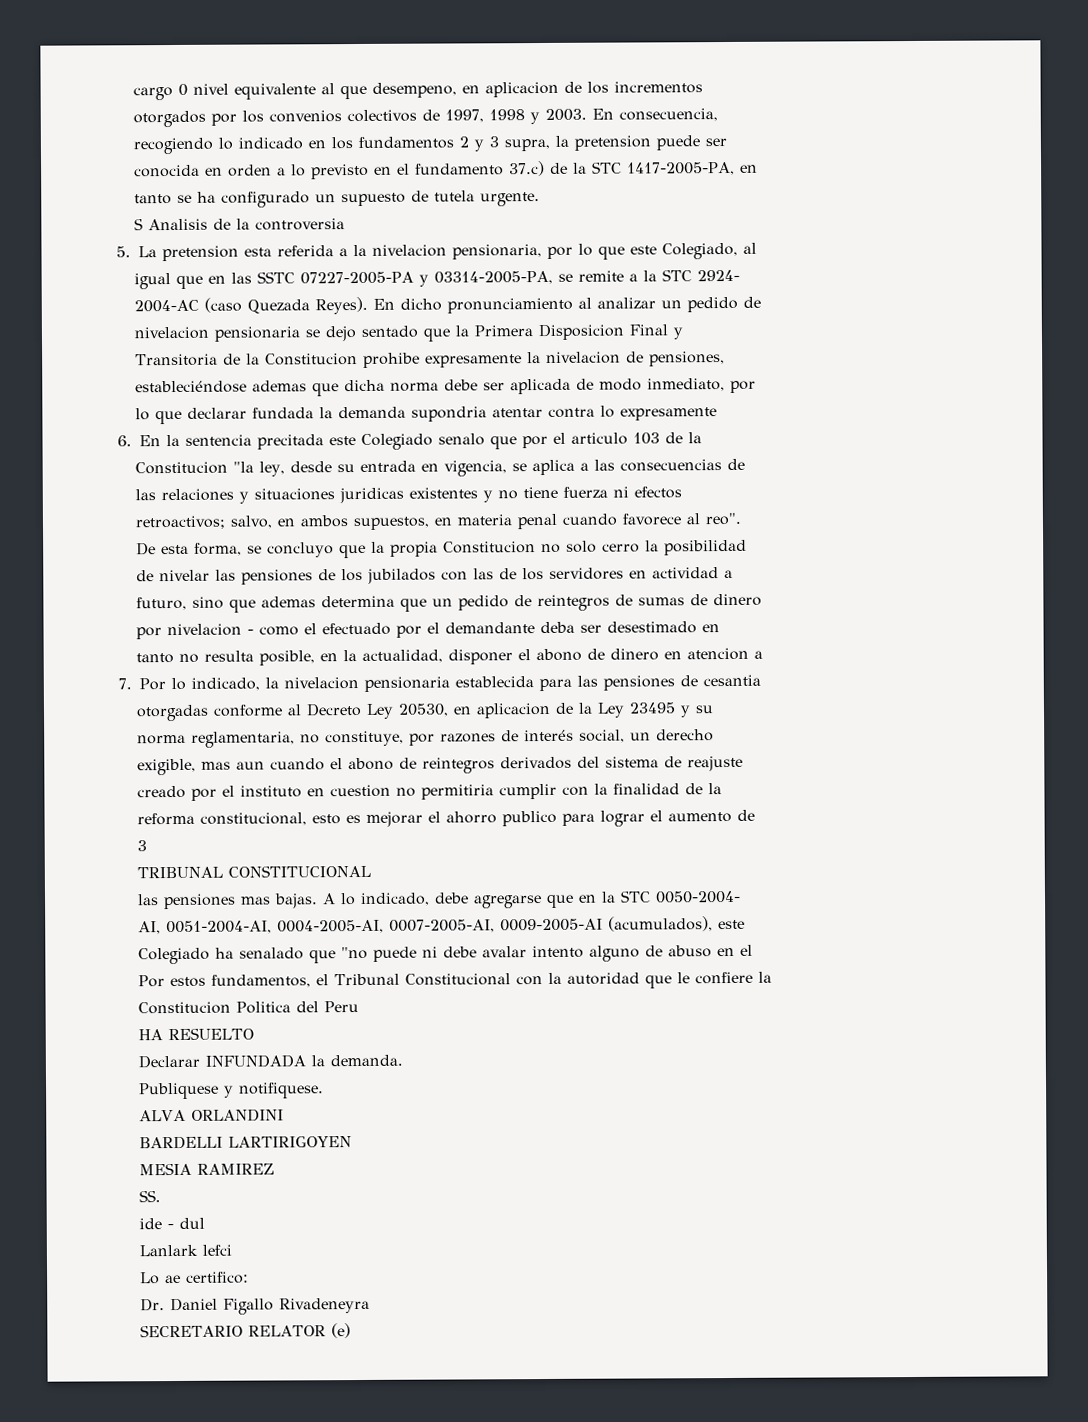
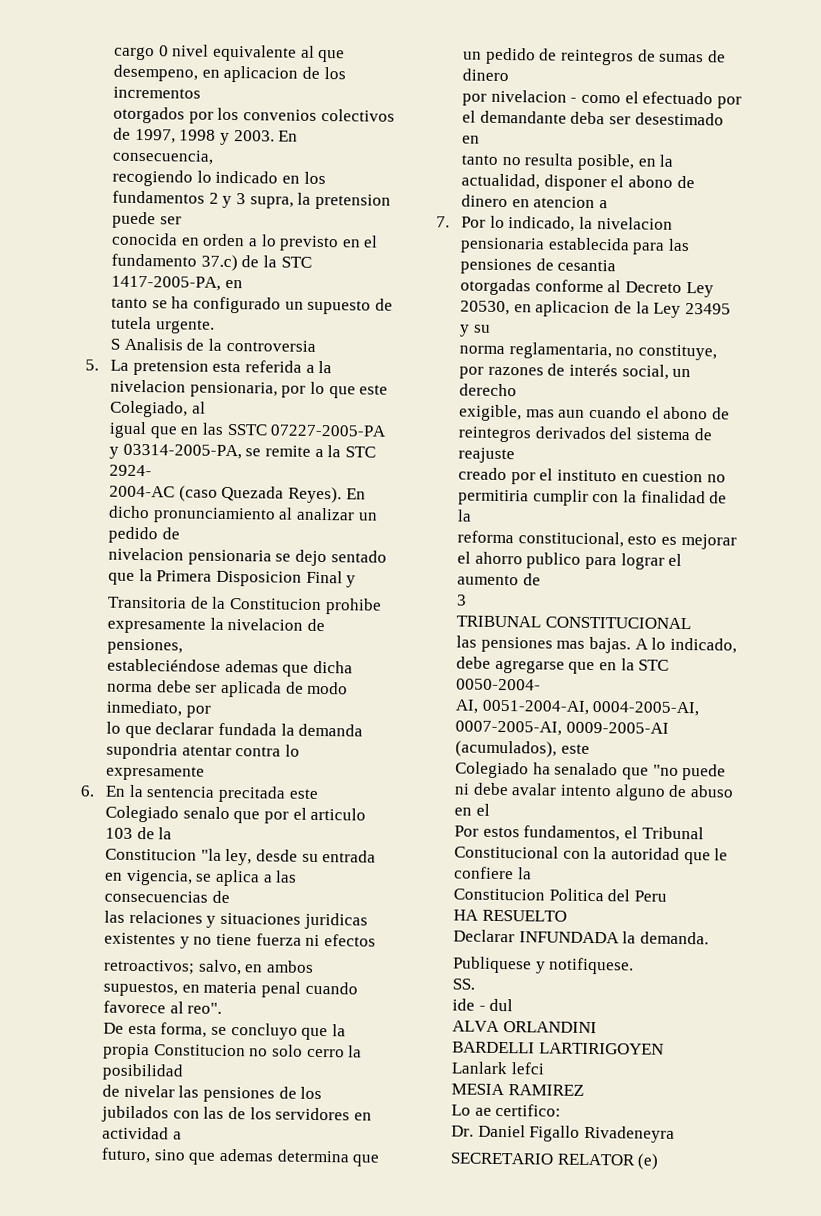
+ SS.
+ ide - dul
+ Lanlark lefci
- SS.
- ide - dul
- Lanlark lefci

